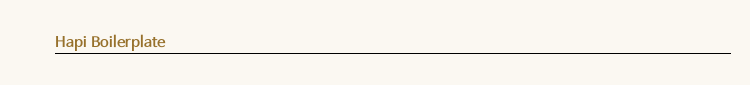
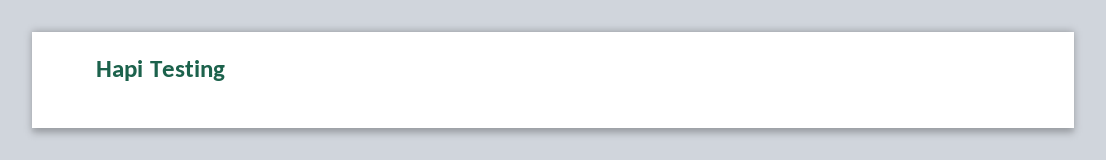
- Hapi Boilerplate
+ Hapi Testing

